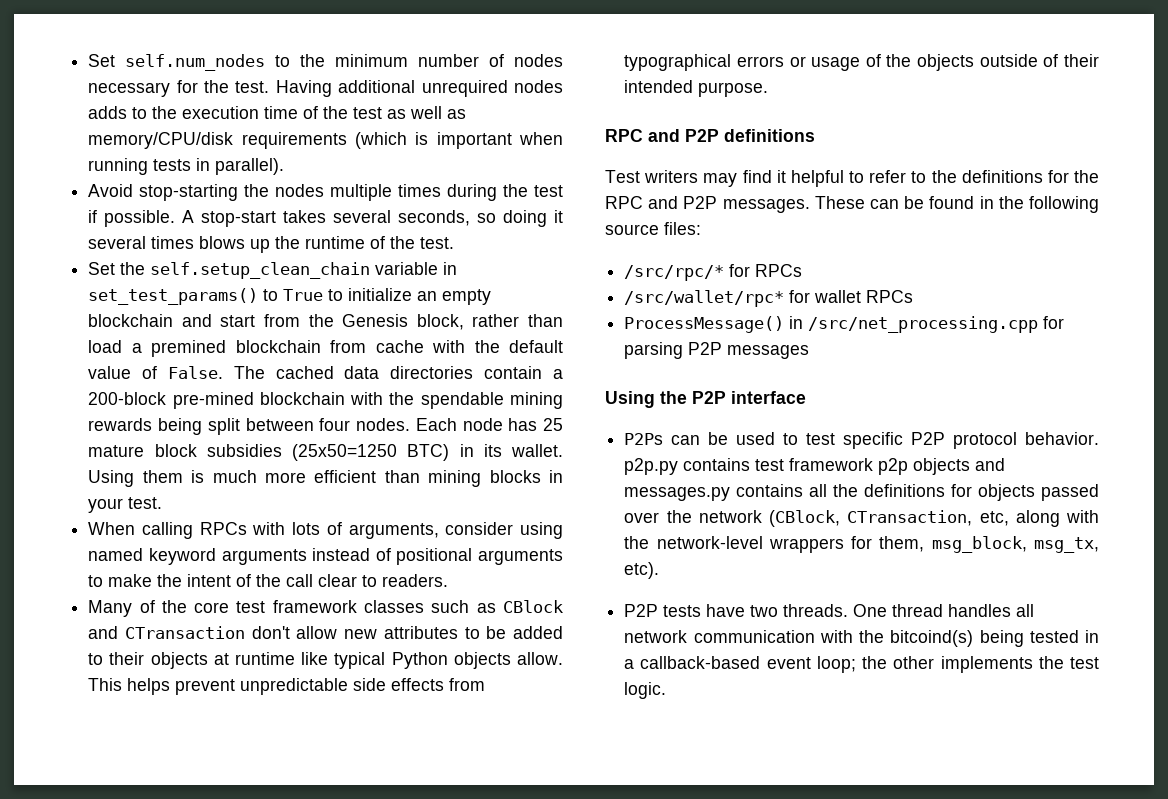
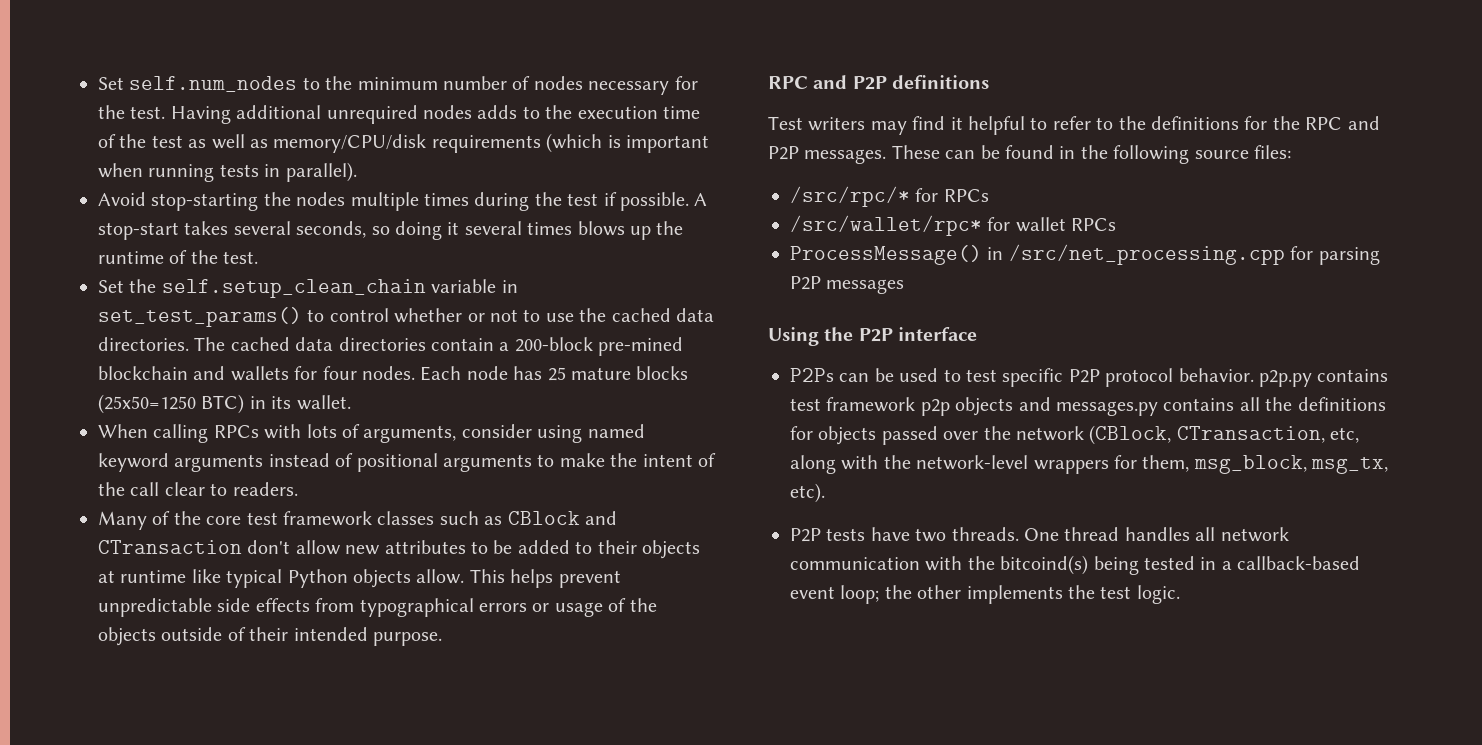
- Set the self.setup_clean_chain variable in set_test_params() to True to initialize an empty blockchain and start from the Genesis block, rather than load a premined blockchain from cache with the default value of False.
+ Set the self.setup_clean_chain variable in set_test_params() to control whether or not to use the cached data directories.
- The cached data directories contain a 200-block pre-mined blockchain with the spendable mining rewards being split between four nodes.
+ The cached data directories contain a 200-block pre-mined blockchain and wallets for four nodes.
- Each node has 25 mature block subsidies (25x50=1250 BTC) in its wallet. Using them is much more efficient than mining blocks in your test.
+ Each node has 25 mature blocks (25x50=1250 BTC) in its wallet.

